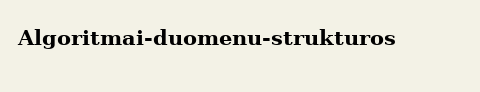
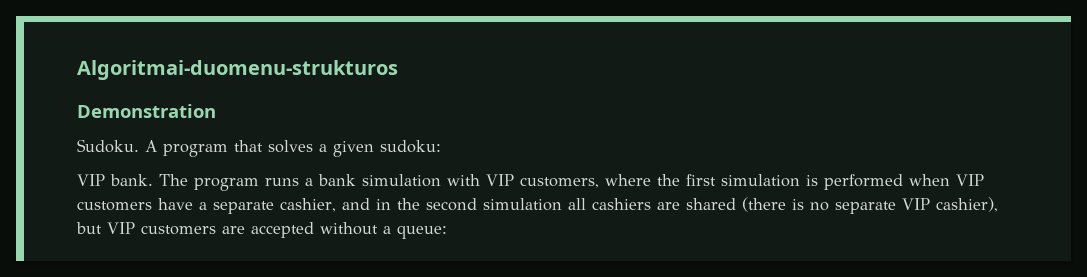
+ Demonstration
+ Sudoku. A program that solves a given sudoku:
+ VIP bank. The program runs a bank simulation with VIP customers, where the first simulation is performed when VIP customers have a separate cashier, and in the second simulation all cashiers are shared (there is no separate VIP cashier), but VIP customers are accepted without a queue:

